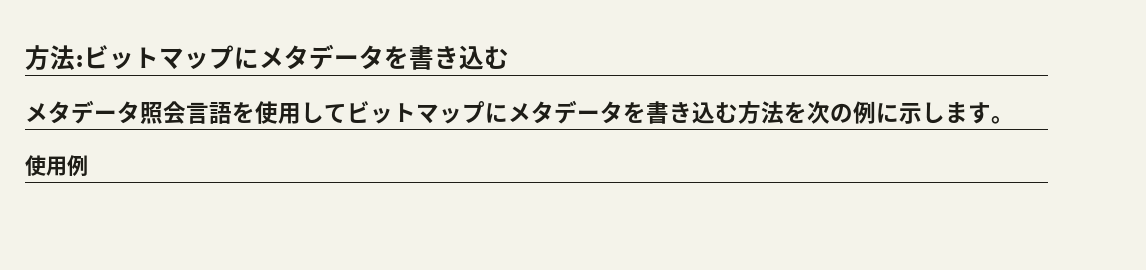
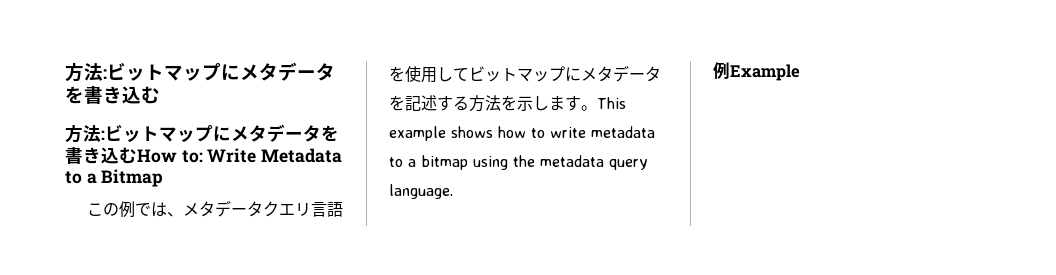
- メタデータ照会言語を使用してビットマップにメタデータを書き込む方法を次の例に示します。
- 使用例
+ 方法:ビットマップにメタデータを書き込むHow to: Write Metadata to a Bitmap
+ この例では、メタデータクエリ言語を使用してビットマップにメタデータを記述する方法を示します。This example shows how to write metadata to a bitmap using the metadata query language.
+ 例Example

